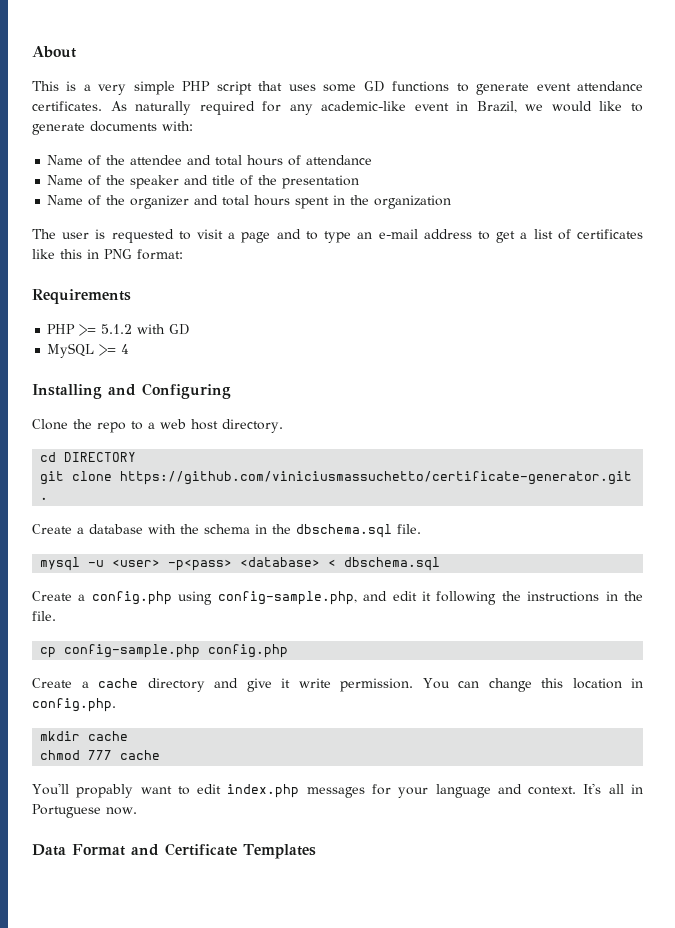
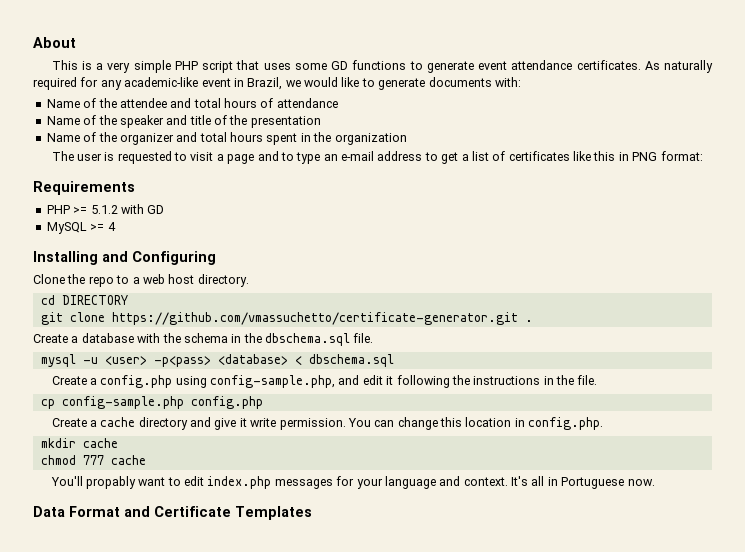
- git clone https://github.com/viniciusmassuchetto/certificate-generator.git .
+ git clone https://github.com/vmassuchetto/certificate-generator.git .

